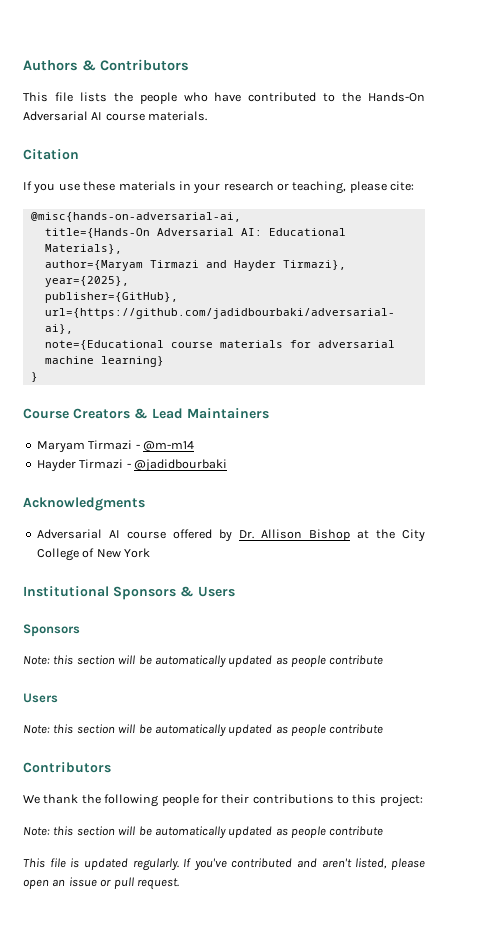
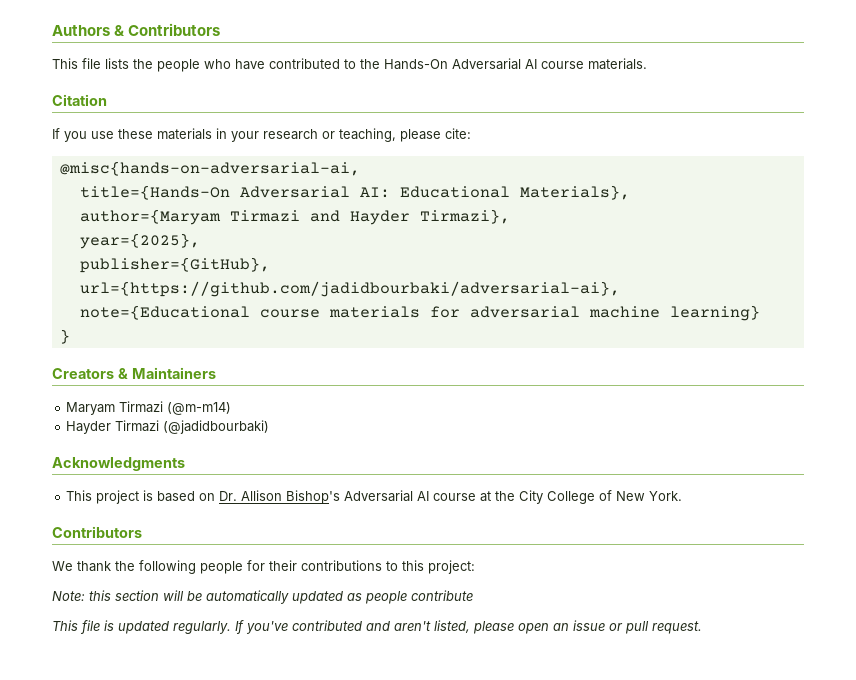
- Course Creators & Lead Maintainers
+ Creators & Maintainers
- Maryam Tirmazi - @m-m14
+ Maryam Tirmazi (@m-m14)
- Hayder Tirmazi - @jadidbourbaki
+ Hayder Tirmazi (@jadidbourbaki)
- Adversarial AI course offered by Dr. Allison Bishop at the City College of New York
- Institutional Sponsors & Users
- Sponsors
- Note: this section will be automatically updated as people contribute
- Users
- Note: this section will be automatically updated as people contribute
+ This project is based on Dr. Allison Bishop's Adversarial AI course at the City College of New York.

